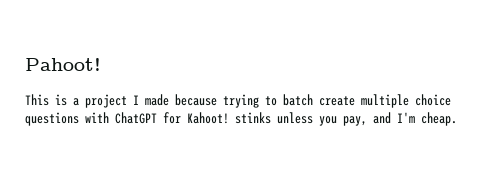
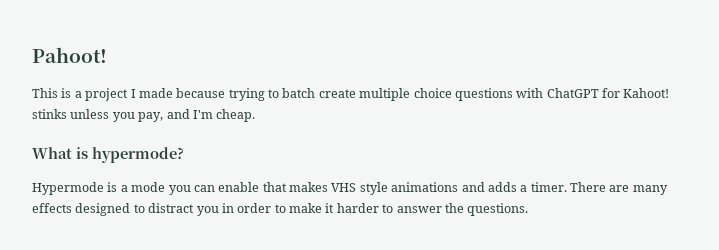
+ What is hypermode?
+ Hypermode is a mode you can enable that makes VHS style animations and adds a timer. There are many effects designed to distract you in order to make it harder to answer the questions.

